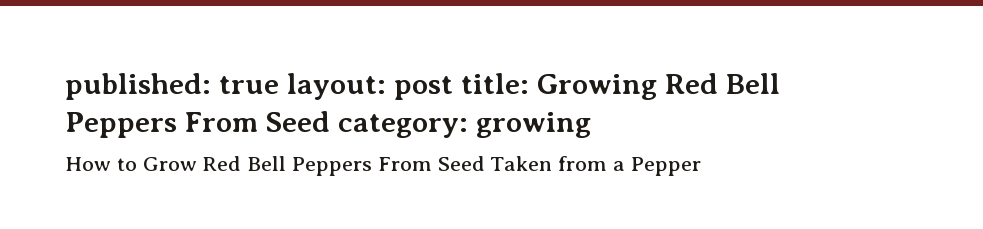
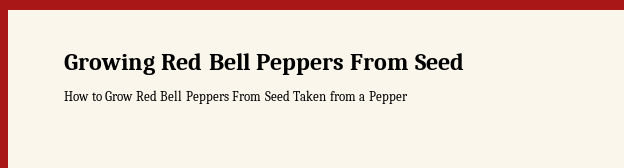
- published: true layout: post title: Growing Red Bell Peppers From Seed category: growing
+ Growing Red Bell Peppers From Seed

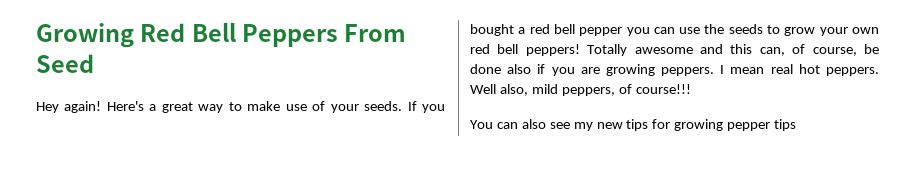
- How to Grow Red Bell Peppers From Seed Taken from a Pepper
+ Hey again! Here's a great way to make use of your seeds. If you bought a red bell pepper you can use the seeds to grow your own red bell peppers! Totally awesome and this can, of course, be done also if you are growing peppers. I mean real hot peppers. Well also, mild peppers, of course!!!
+ You can also see my new tips for growing pepper tips

